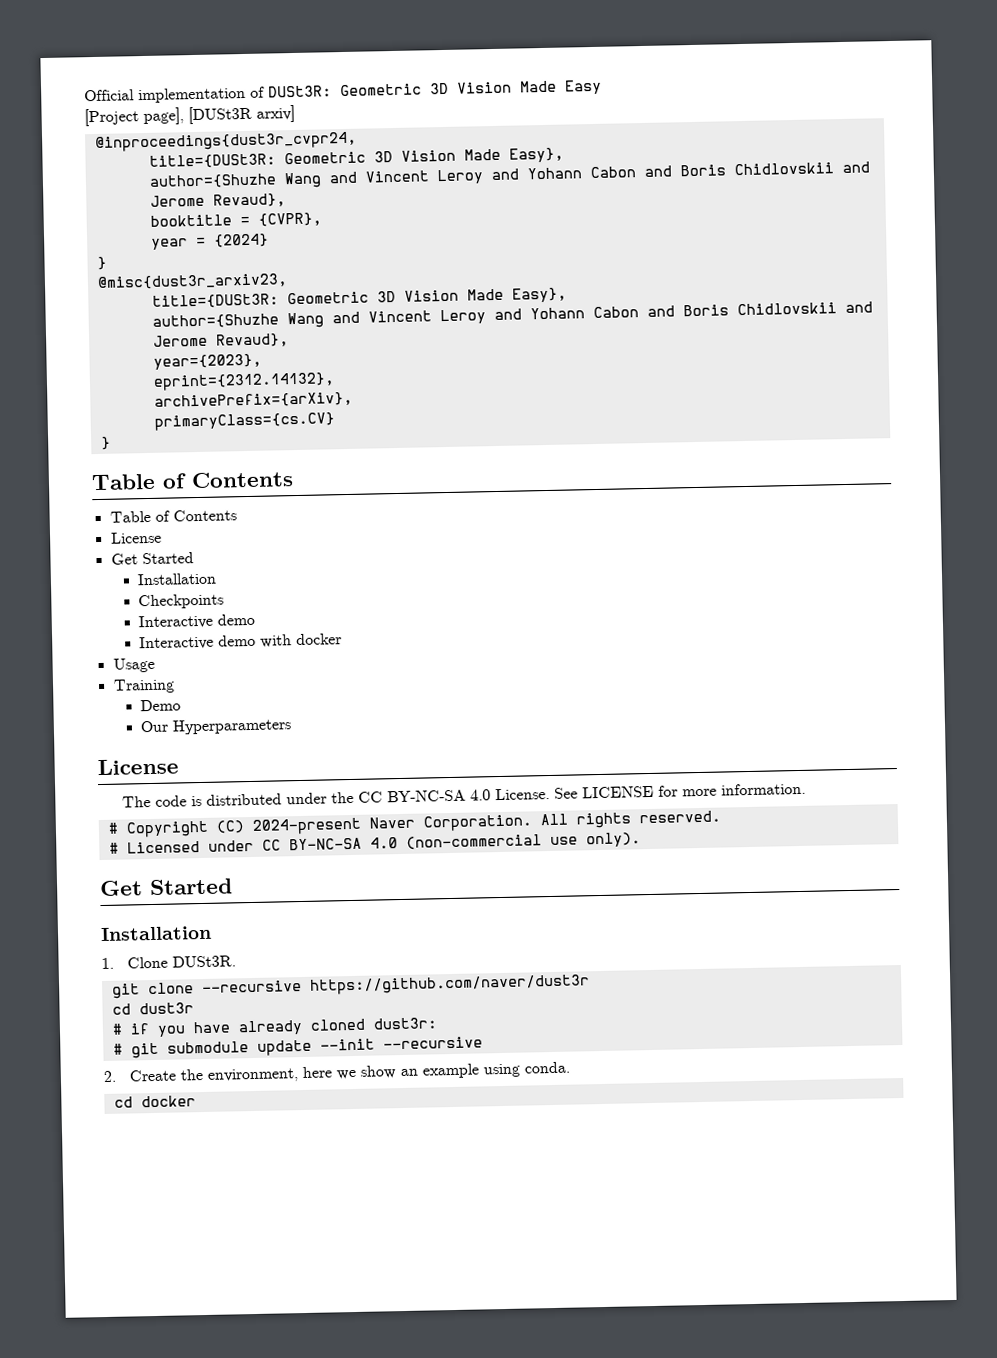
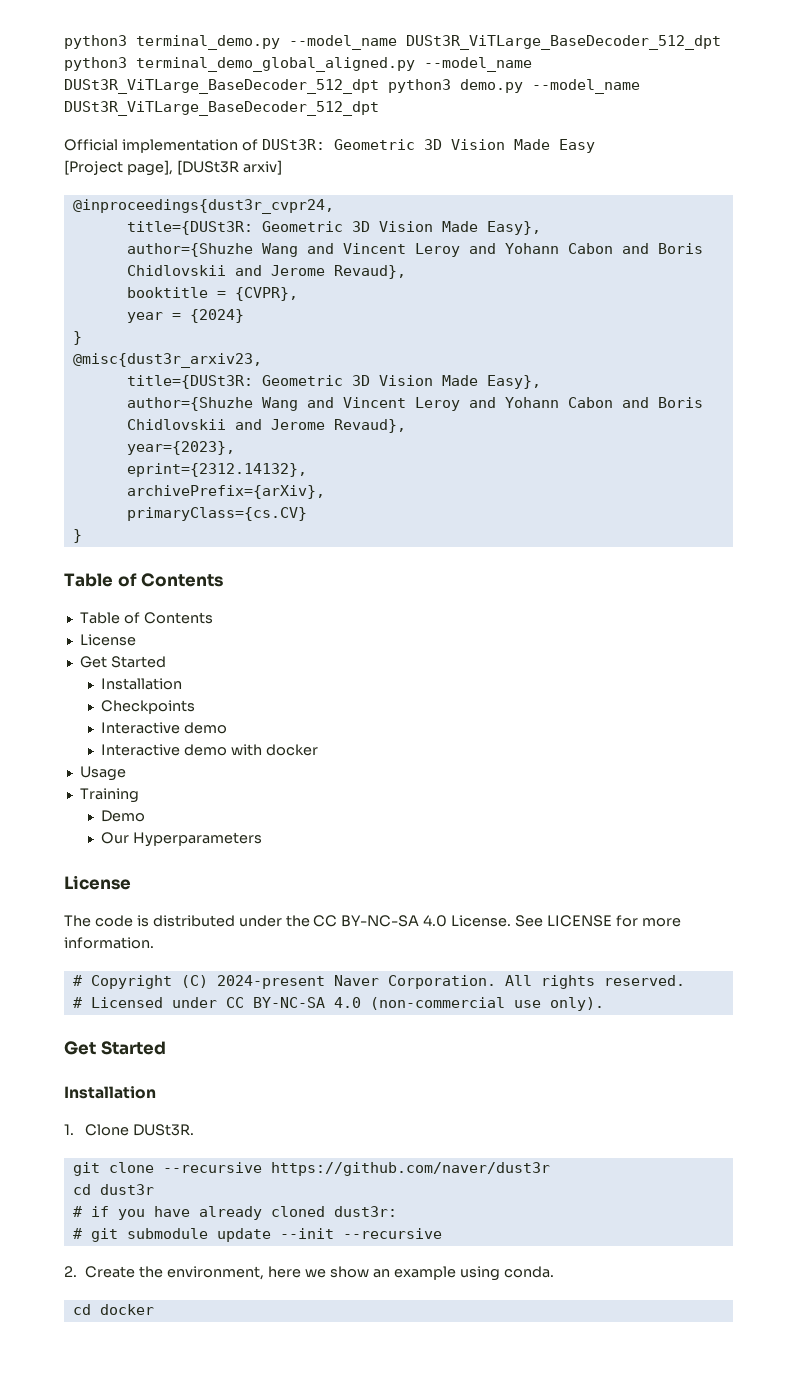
+ python3 terminal_demo.py --model_name DUSt3R_ViTLarge_BaseDecoder_512_dpt python3 terminal_demo_global_aligned.py --model_name DUSt3R_ViTLarge_BaseDecoder_512_dpt python3 demo.py --model_name DUSt3R_ViTLarge_BaseDecoder_512_dpt

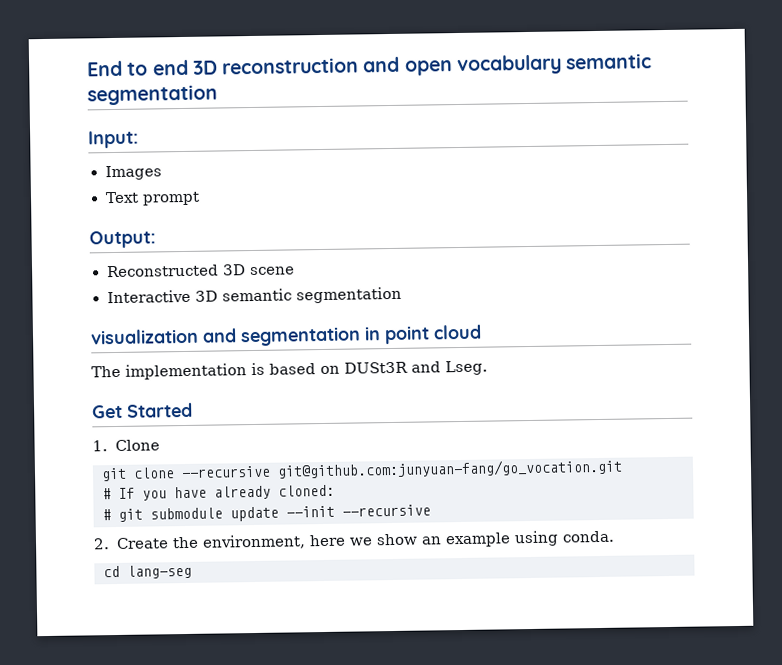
- python3 terminal_demo.py --model_name DUSt3R_ViTLarge_BaseDecoder_512_dpt python3 terminal_demo_global_aligned.py --model_name DUSt3R_ViTLarge_BaseDecoder_512_dpt python3 demo.py --model_name DUSt3R_ViTLarge_BaseDecoder_512_dpt
- Official implementation of DUSt3R: Geometric 3D Vision Made Easy
- [Project page], [DUSt3R arxiv]
- @inproceedings{dust3r_cvpr24,
- title={DUSt3R: Geometric 3D Vision Made Easy},
- author={Shuzhe Wang and Vincent Leroy and Yohann Cabon and Boris Chidlovskii and Jerome Revaud},
- booktitle = {CVPR},
- year = {2024}
- }
- @misc{dust3r_arxiv23,
- title={DUSt3R: Geometric 3D Vision Made Easy},
- author={Shuzhe Wang and Vincent Leroy and Yohann Cabon and Boris Chidlovskii and Jerome Revaud},
- year={2023},
- eprint={2312.14132},
- archivePrefix={arXiv},
- primaryClass={cs.CV}
- }
- Table of Contents
- Table of Contents
- License
+ End to end 3D reconstruction and open vocabulary semantic segmentation
+ Input:
+ Images
+ Text prompt
+ Output:
+ Reconstructed 3D scene
+ Interactive 3D semantic segmentation
+ visualization and segmentation in point cloud
+ The implementation is based on DUSt3R and Lseg.
  Get Started
- Installation
- Checkpoints
- Interactive demo
- Interactive demo with docker
- Usage
- Training
- Demo
- Our Hyperparameters
- License
- The code is distributed under the CC BY-NC-SA 4.0 License. See LICENSE for more information.
- # Copyright (C) 2024-present Naver Corporation. All rights reserved.
- # Licensed under CC BY-NC-SA 4.0 (non-commercial use only).
- Get Started
- Installation
- 1. Clone DUSt3R.
+ 1. Clone
- git clone --recursive https://github.com/naver/dust3r
- cd dust3r
- # if you have already cloned dust3r:
+ git clone --recursive git@github.com:junyuan-fang/go_vocation.git
+ # If you have already cloned:
- cd docker
+ cd lang-seg

